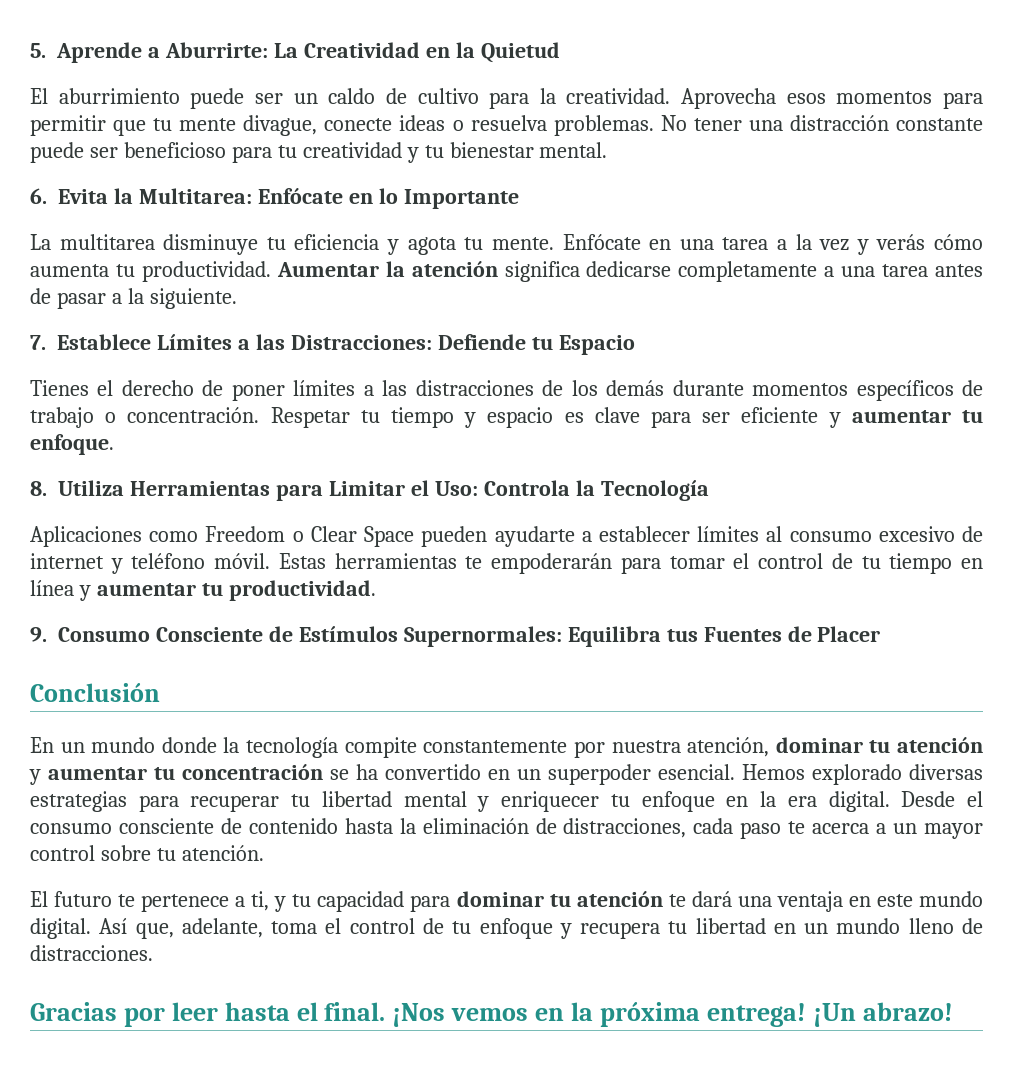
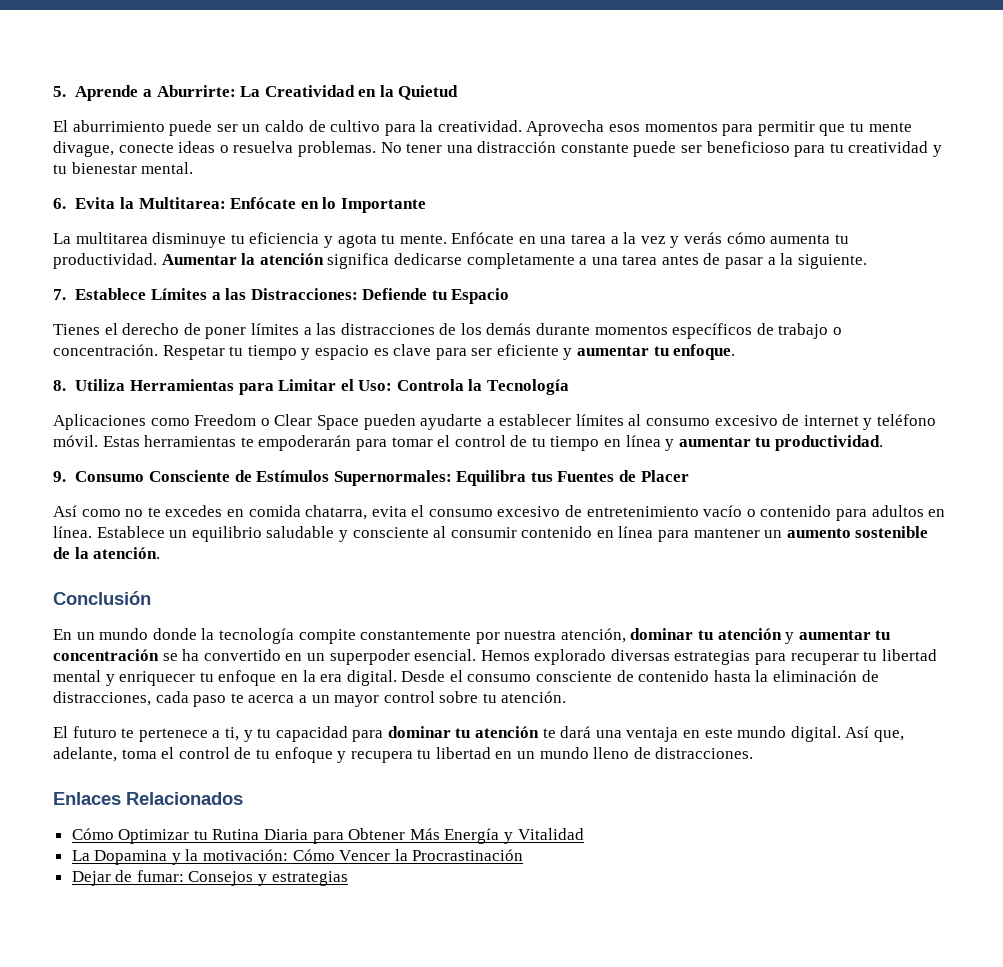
+ Así como no te excedes en comida chatarra, evita el consumo excesivo de entretenimiento vacío o contenido para adultos en línea. Establece un equilibrio saludable y consciente al consumir contenido en línea para mantener un aumento sostenible de la atención.
- Gracias por leer hasta el final. ¡Nos vemos en la próxima entrega! ¡Un abrazo!
+ Enlaces Relacionados
+ Cómo Optimizar tu Rutina Diaria para Obtener Más Energía y Vitalidad
+ La Dopamina y la motivación: Cómo Vencer la Procrastinación
+ Dejar de fumar: Consejos y estrategias

